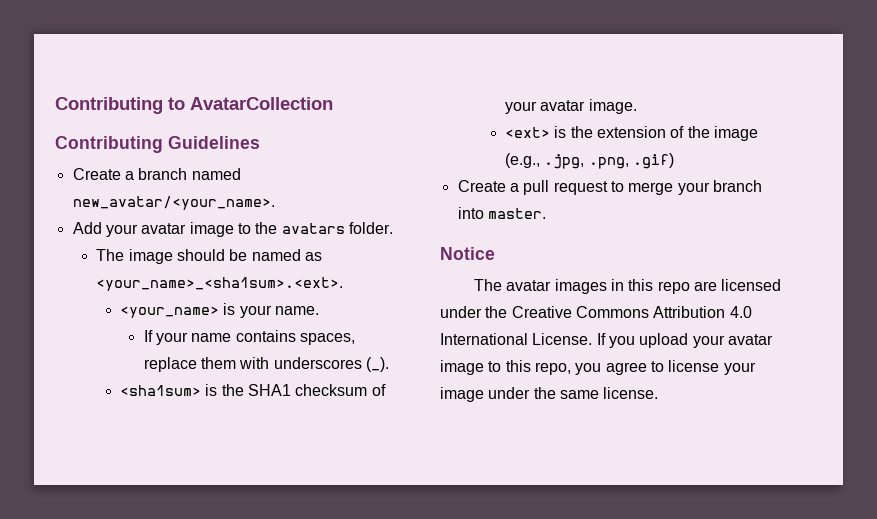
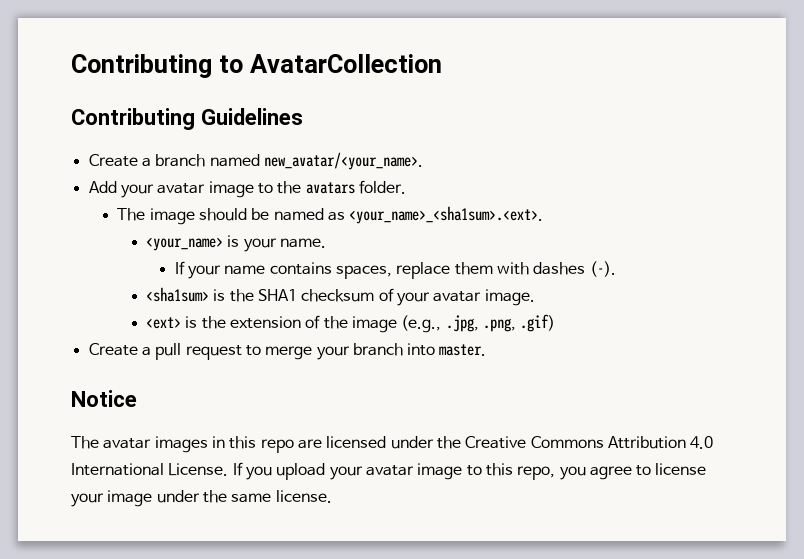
- If your name contains spaces, replace them with underscores (_).
+ If your name contains spaces, replace them with dashes (-).

